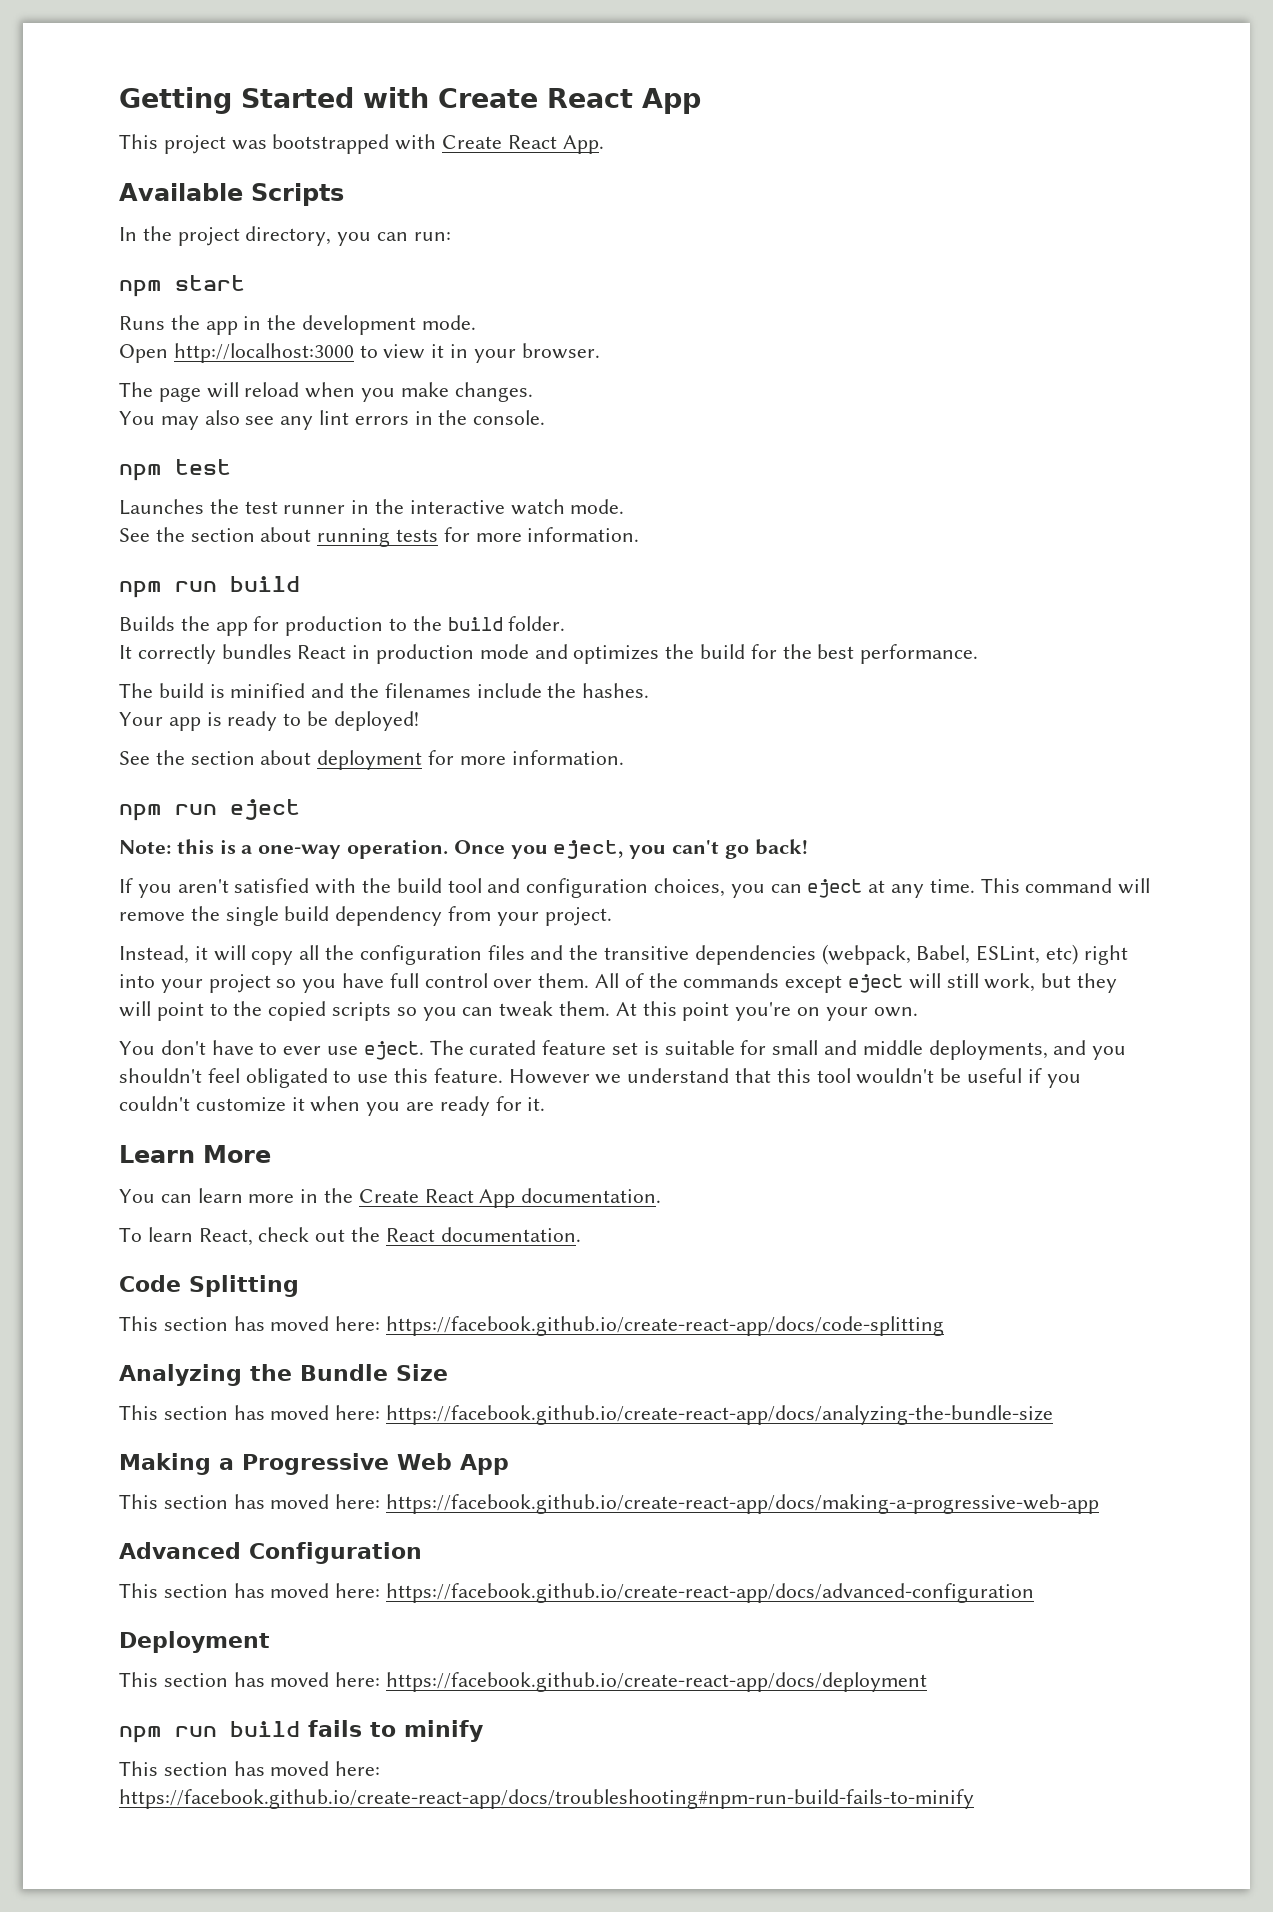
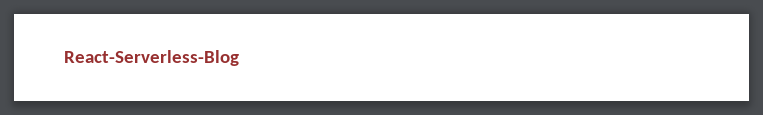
- Getting Started with Create React App
- This project was bootstrapped with Create React App.
- Available Scripts
- In the project directory, you can run:
- npm start
- Runs the app in the development mode.
- Open http://localhost:3000 to view it in your browser.
- The page will reload when you make changes.
- You may also see any lint errors in the console.
- npm test
- Launches the test runner in the interactive watch mode.
- See the section about running tests for more information.
- npm run build
- Builds the app for production to the build folder.
- It correctly bundles React in production mode and optimizes the build for the best performance.
- The build is minified and the filenames include the hashes.
- Your app is ready to be deployed!
- See the section about deployment for more information.
- npm run eject
- Note: this is a one-way operation. Once you eject, you can't go back!
- If you aren't satisfied with the build tool and configuration choices, you can eject at any time. This command will remove the single build dependency from your project.
- Instead, it will copy all the configuration files and the transitive dependencies (webpack, Babel, ESLint, etc) right into your project so you have full control over them. All of the commands except eject will still work, but they will point to the copied scripts so you can tweak them. At this point you're on your own.
- You don't have to ever use eject. The curated feature set is suitable for small and middle deployments, and you shouldn't feel obligated to use this feature. However we understand that this tool wouldn't be useful if you couldn't customize it when you are ready for it.
- Learn More
- You can learn more in the Create React App documentation.
- To learn React, check out the React documentation.
- Code Splitting
- This section has moved here: https://facebook.github.io/create-react-app/docs/code-splitting
- Analyzing the Bundle Size
- This section has moved here: https://facebook.github.io/create-react-app/docs/analyzing-the-bundle-size
- Making a Progressive Web App
- This section has moved here: https://facebook.github.io/create-react-app/docs/making-a-progressive-web-app
- Advanced Configuration
- This section has moved here: https://facebook.github.io/create-react-app/docs/advanced-configuration
- Deployment
- This section has moved here: https://facebook.github.io/create-react-app/docs/deployment
- npm run build fails to minify
- This section has moved here: https://facebook.github.io/create-react-app/docs/troubleshooting#npm-run-build-fails-to-minify
+ React-Serverless-Blog

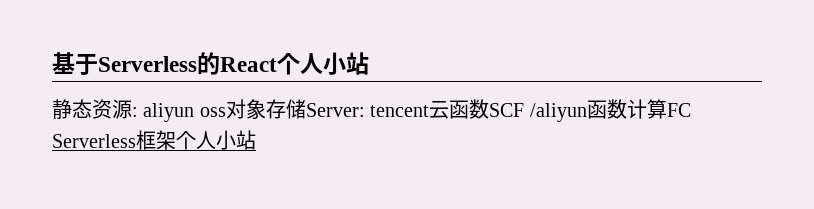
- React-Serverless-Blog
+ 基于Serverless的React个人小站
+ 静态资源: aliyun oss对象存储Server: tencent云函数SCF /aliyun函数计算FC Serverless框架个人小站

